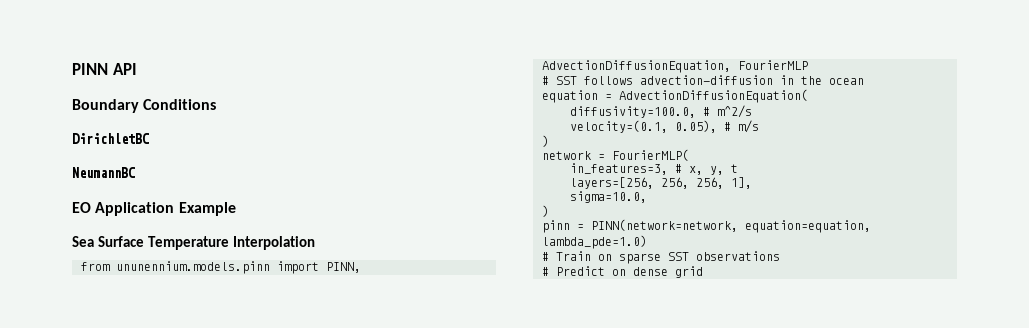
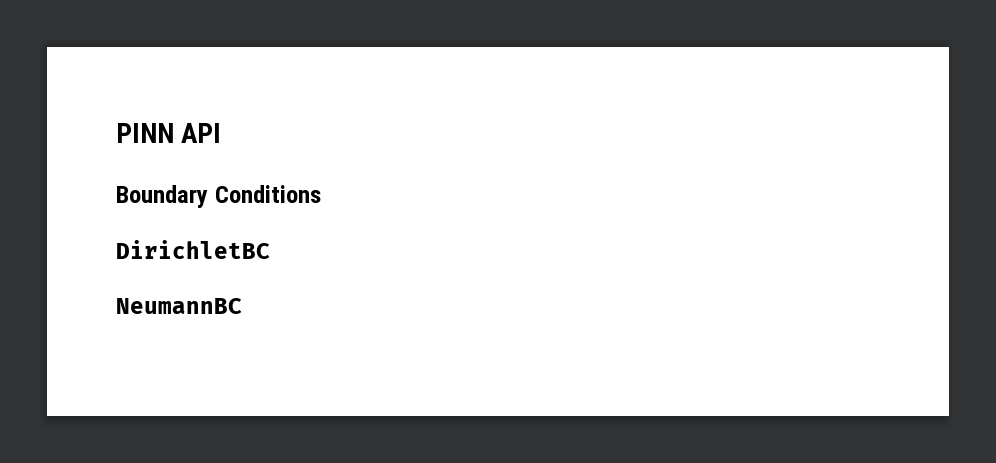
- EO Application Example
- Sea Surface Temperature Interpolation
- from ununennium.models.pinn import PINN, AdvectionDiffusionEquation, FourierMLP
- # SST follows advection-diffusion in the ocean
- equation = AdvectionDiffusionEquation(
- diffusivity=100.0, # m^2/s
- velocity=(0.1, 0.05), # m/s
- )
- network = FourierMLP(
- in_features=3, # x, y, t
- layers=[256, 256, 256, 1],
- sigma=10.0,
- )
- pinn = PINN(network=network, equation=equation, lambda_pde=1.0)
- # Train on sparse SST observations
- # Predict on dense grid

